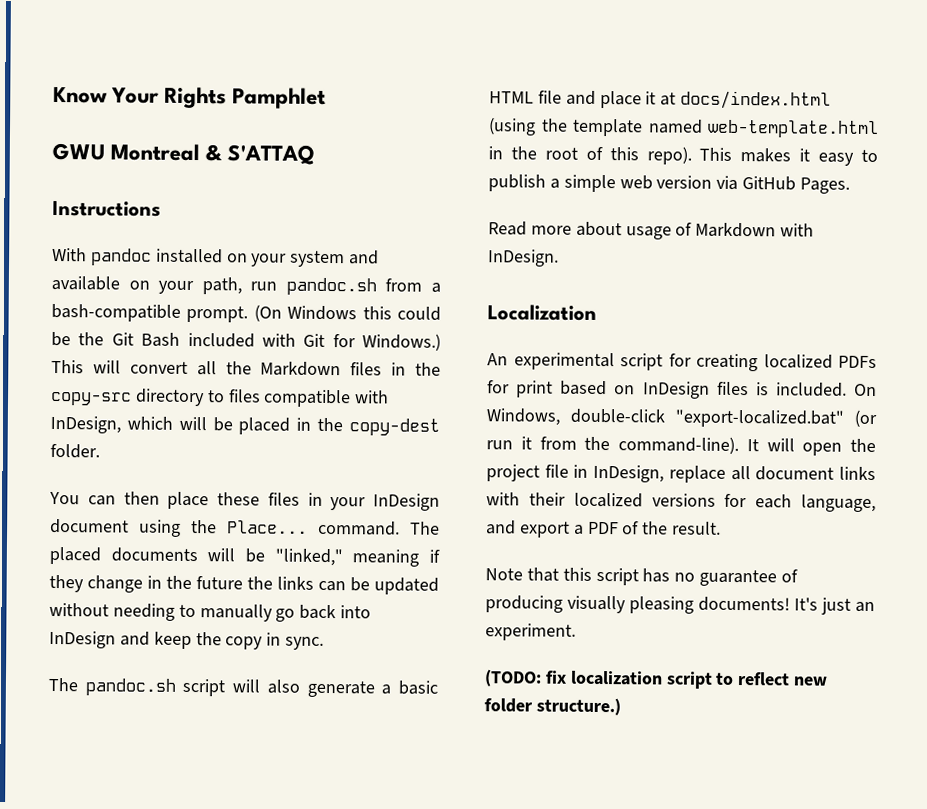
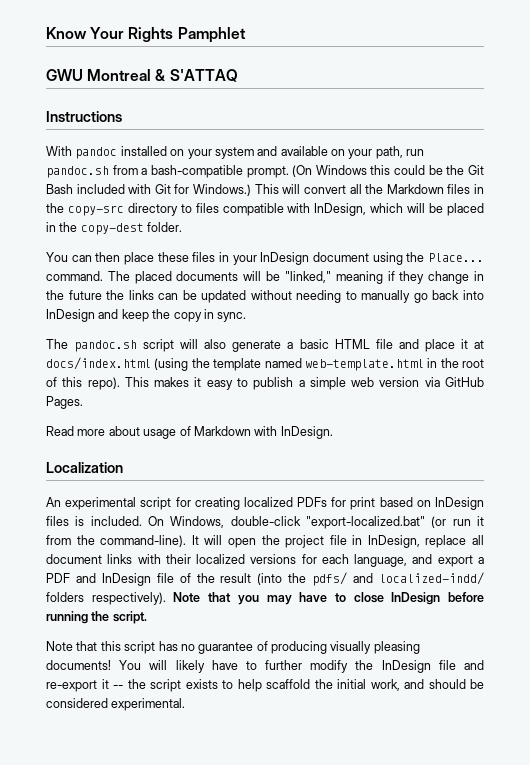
- It will open the project file in InDesign, replace all document links with their localized versions for each language, and export a PDF of the result.
+ It will open the project file in InDesign, replace all document links with their localized versions for each language, and export a PDF and InDesign file of the result (into the pdfs/ and localized-indd/ folders respectively). Note that you may have to close InDesign before running the script.
- It's just an experiment.
- (TODO: fix localization script to reflect new folder structure.)
+ You will likely have to further modify the InDesign file and re-export it -- the script exists to help scaffold the initial work, and should be considered experimental.

